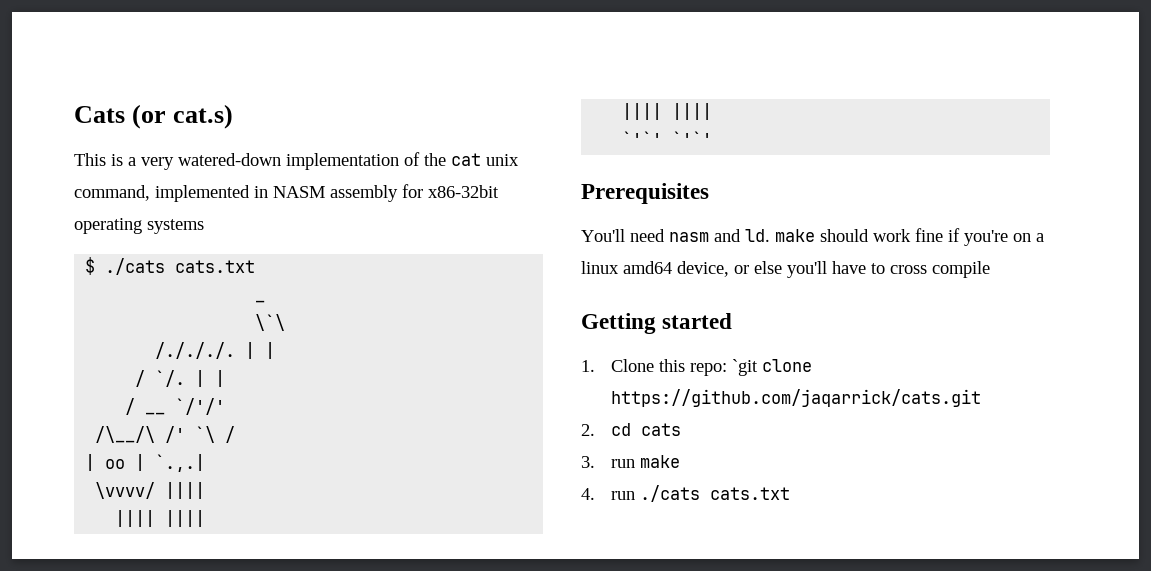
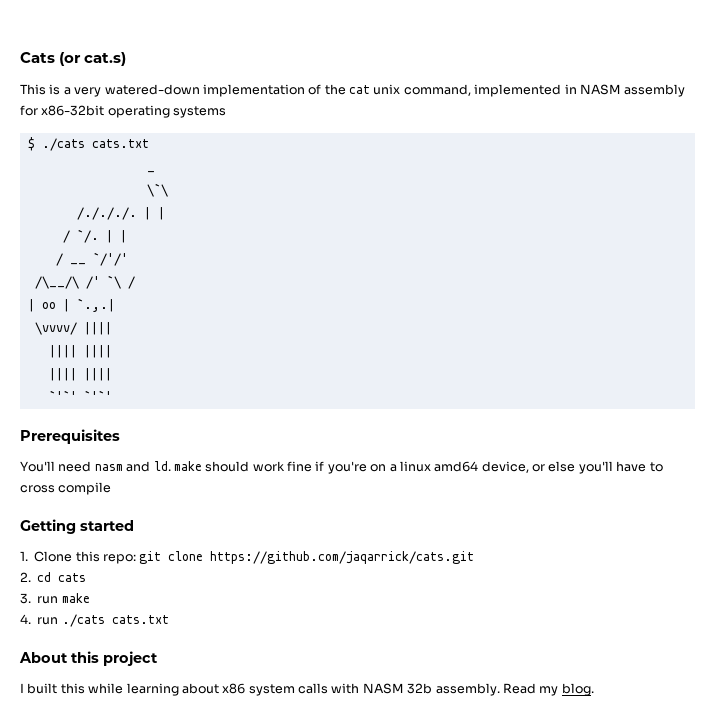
- 1. Clone this repo: `git clone https://github.com/jaqarrick/cats.git
+ 1. Clone this repo: git clone https://github.com/jaqarrick/cats.git
+ About this project
+ I built this while learning about x86 system calls with NASM 32b assembly. Read my blog.

